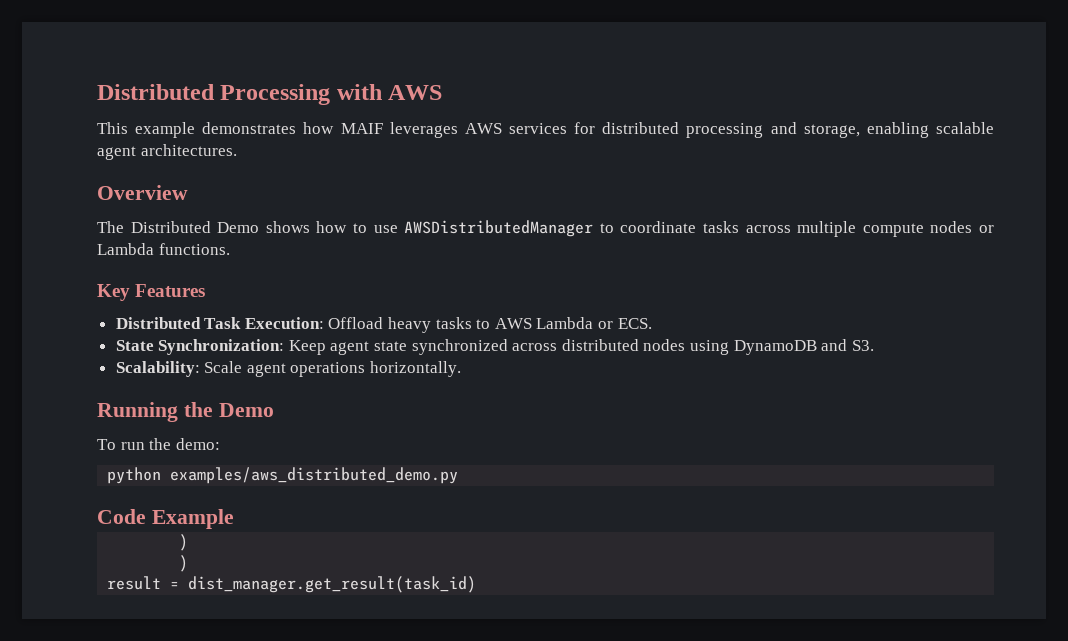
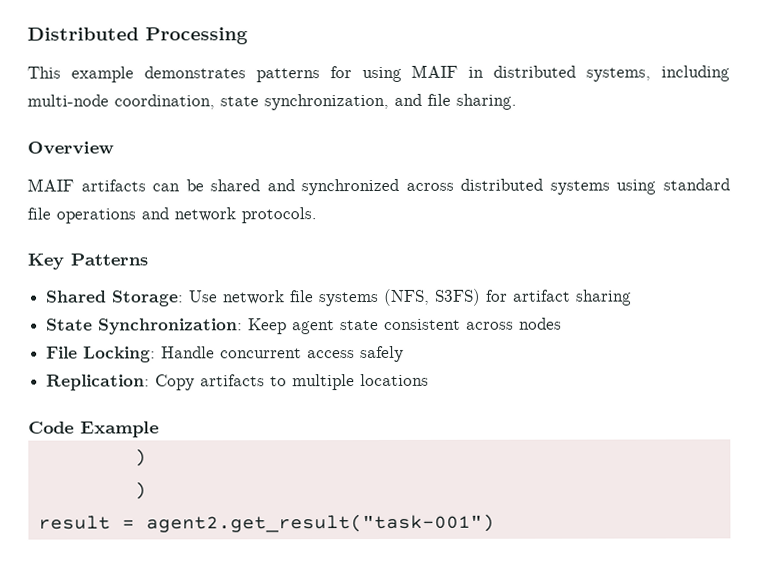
- Distributed Processing with AWS
+ Distributed Processing
- This example demonstrates how MAIF leverages AWS services for distributed processing and storage, enabling scalable agent architectures.
+ This example demonstrates patterns for using MAIF in distributed systems, including multi-node coordination, state synchronization, and file sharing.
  Overview
- The Distributed Demo shows how to use AWSDistributedManager to coordinate tasks across multiple compute nodes or Lambda functions.
- Key Features
- Distributed Task Execution: Offload heavy tasks to AWS Lambda or ECS.
+ MAIF artifacts can be shared and synchronized across distributed systems using standard file operations and network protocols.
+ Key Patterns
+ Shared Storage: Use network file systems (NFS, S3FS) for artifact sharing
- State Synchronization: Keep agent state synchronized across distributed nodes using DynamoDB and S3.
- Scalability: Scale agent operations horizontally.
- Running the Demo
- To run the demo:
- python examples/aws_distributed_demo.py
+ State Synchronization: Keep agent state consistent across nodes
+ File Locking: Handle concurrent access safely
+ Replication: Copy artifacts to multiple locations
- result = dist_manager.get_result(task_id)
+ result = agent2.get_result("task-001")

